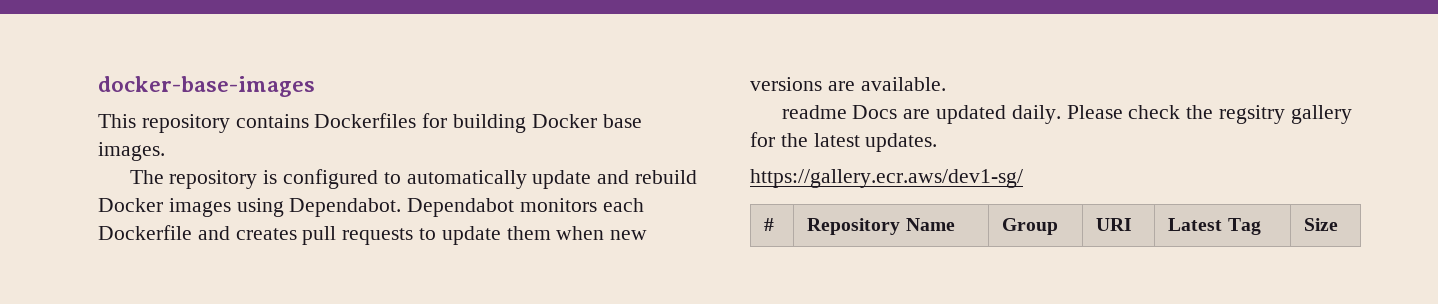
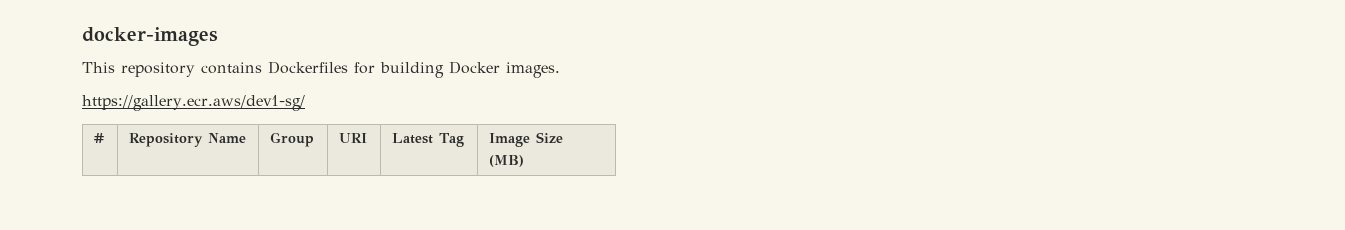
- docker-base-images
+ docker-images
- This repository contains Dockerfiles for building Docker base images.
+ This repository contains Dockerfiles for building Docker images.
- The repository is configured to automatically update and rebuild Docker images using Dependabot. Dependabot monitors each Dockerfile and creates pull requests to update them when new versions are available.
- readme Docs are updated daily. Please check the regsitry gallery for the latest updates.
- # | Repository Name | Group | URI | Latest Tag | Size
+ # | Repository Name | Group | URI | Latest Tag | Image Size (MB)

